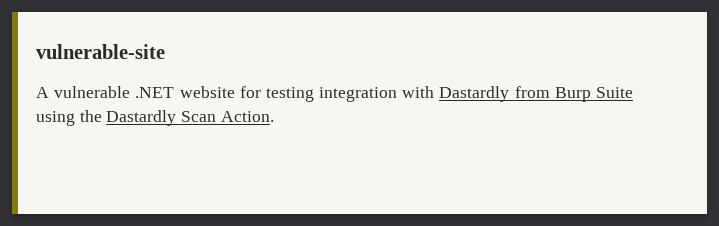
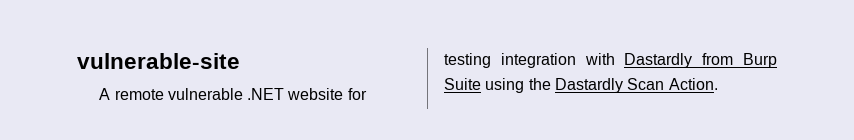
- A vulnerable .NET website for testing integration with Dastardly from Burp Suite using the Dastardly Scan Action.
+ A remote vulnerable .NET website for testing integration with Dastardly from Burp Suite using the Dastardly Scan Action.

